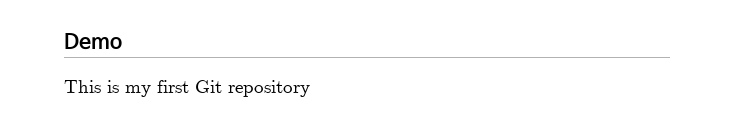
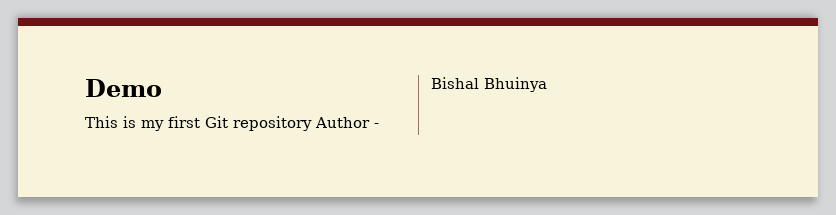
- This is my first Git repository
+ This is my first Git repository Author - Bishal Bhuinya

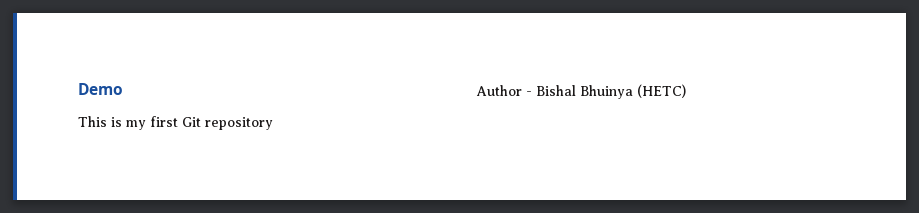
- This is my first Git repository Author - Bishal Bhuinya
+ This is my first Git repository
+ Author - Bishal Bhuinya (HETC)

